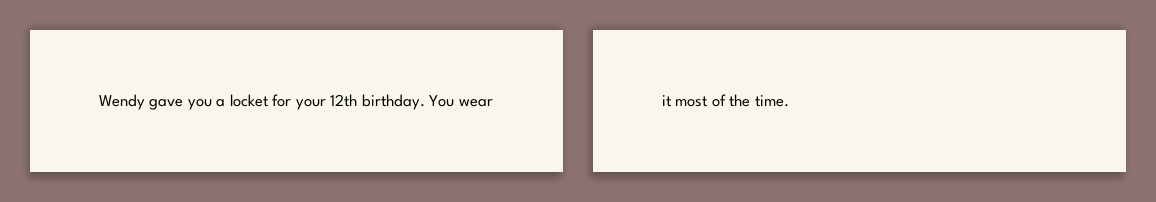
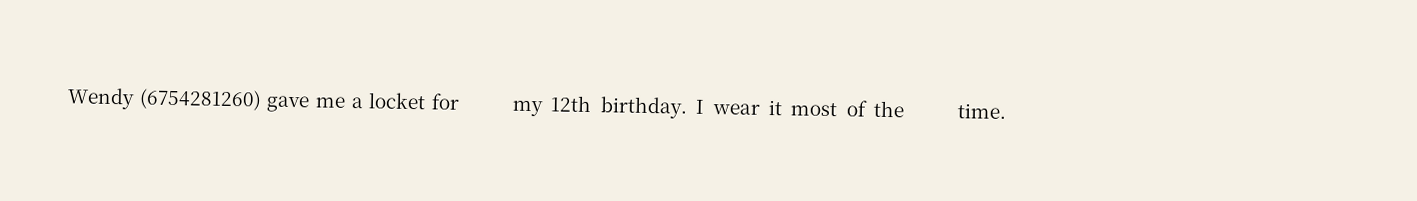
- Wendy gave you a locket for your 12th birthday.
+ Wendy (6754281260) gave me a locket for my 12th birthday.
- You wear it most of the time.
+ I wear it most of the time.

